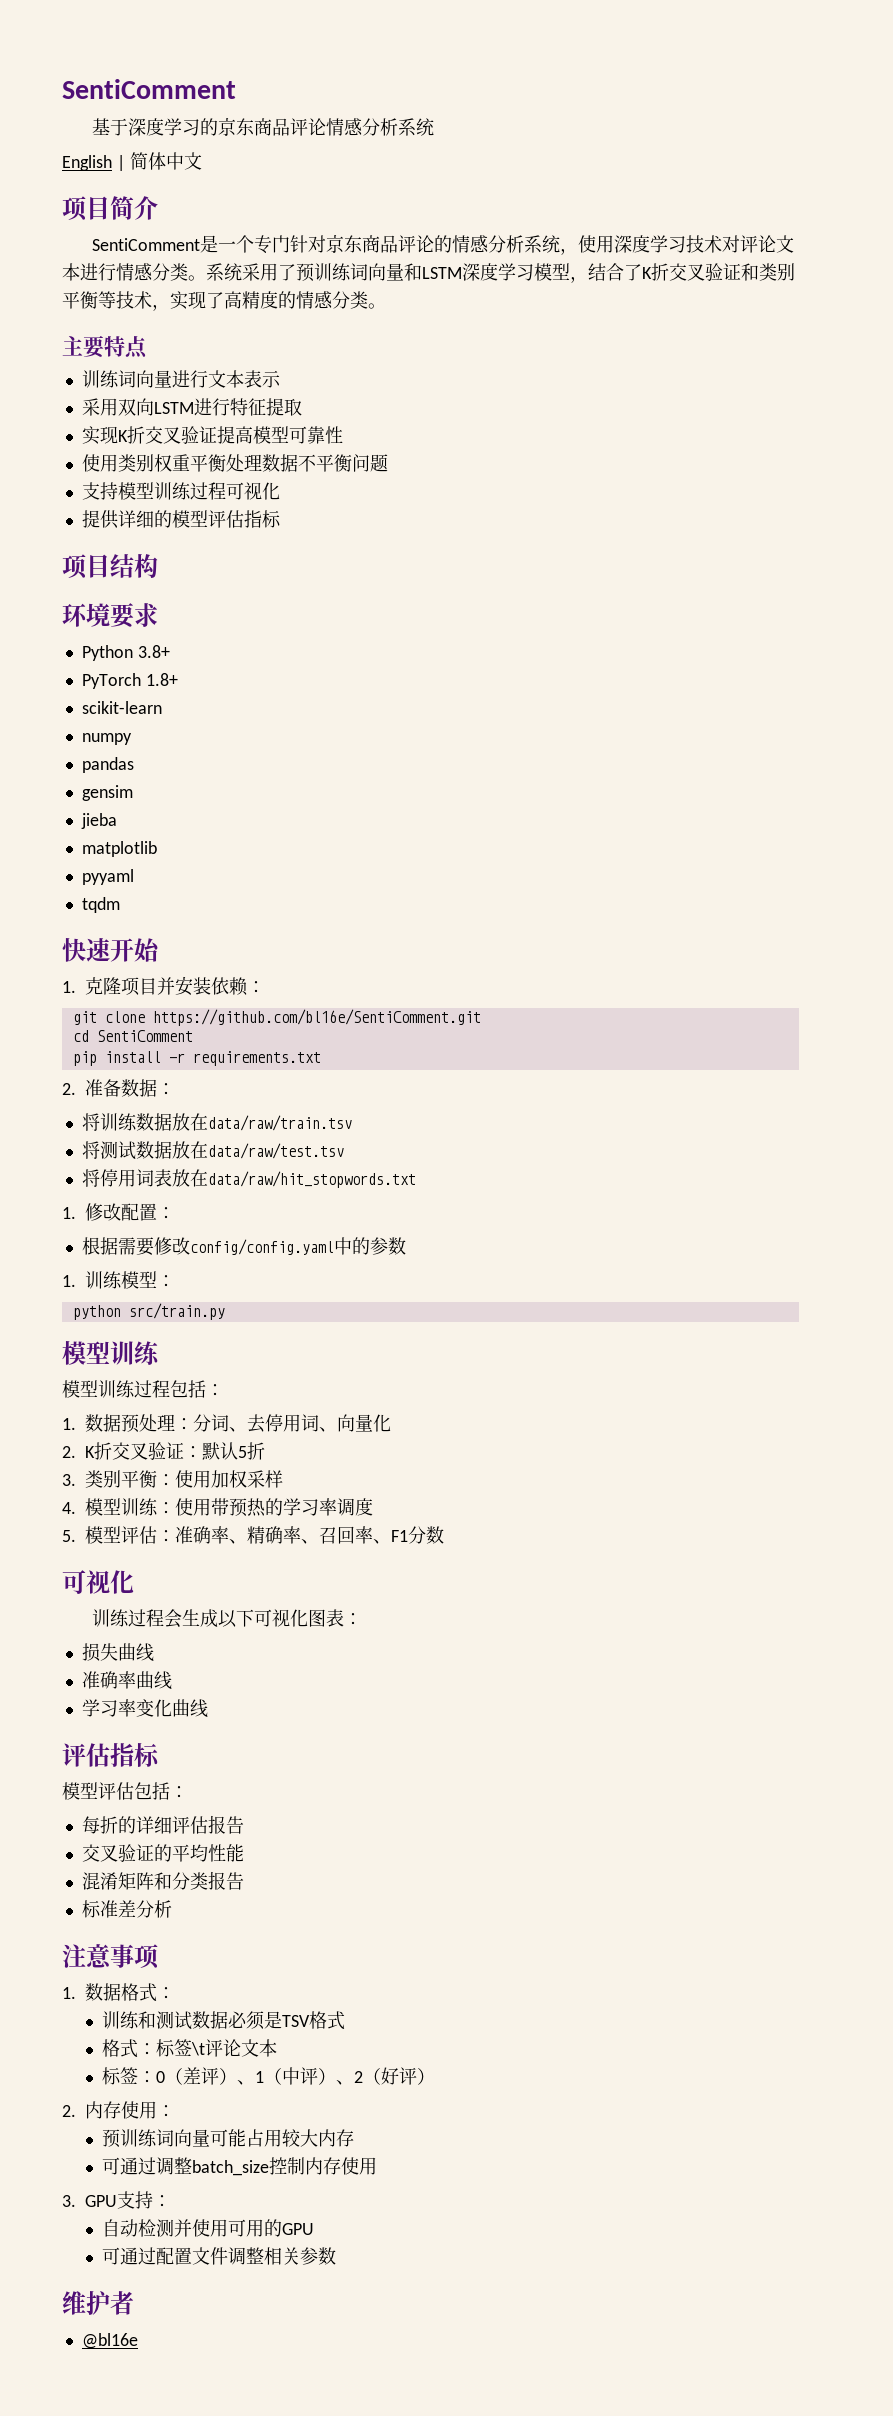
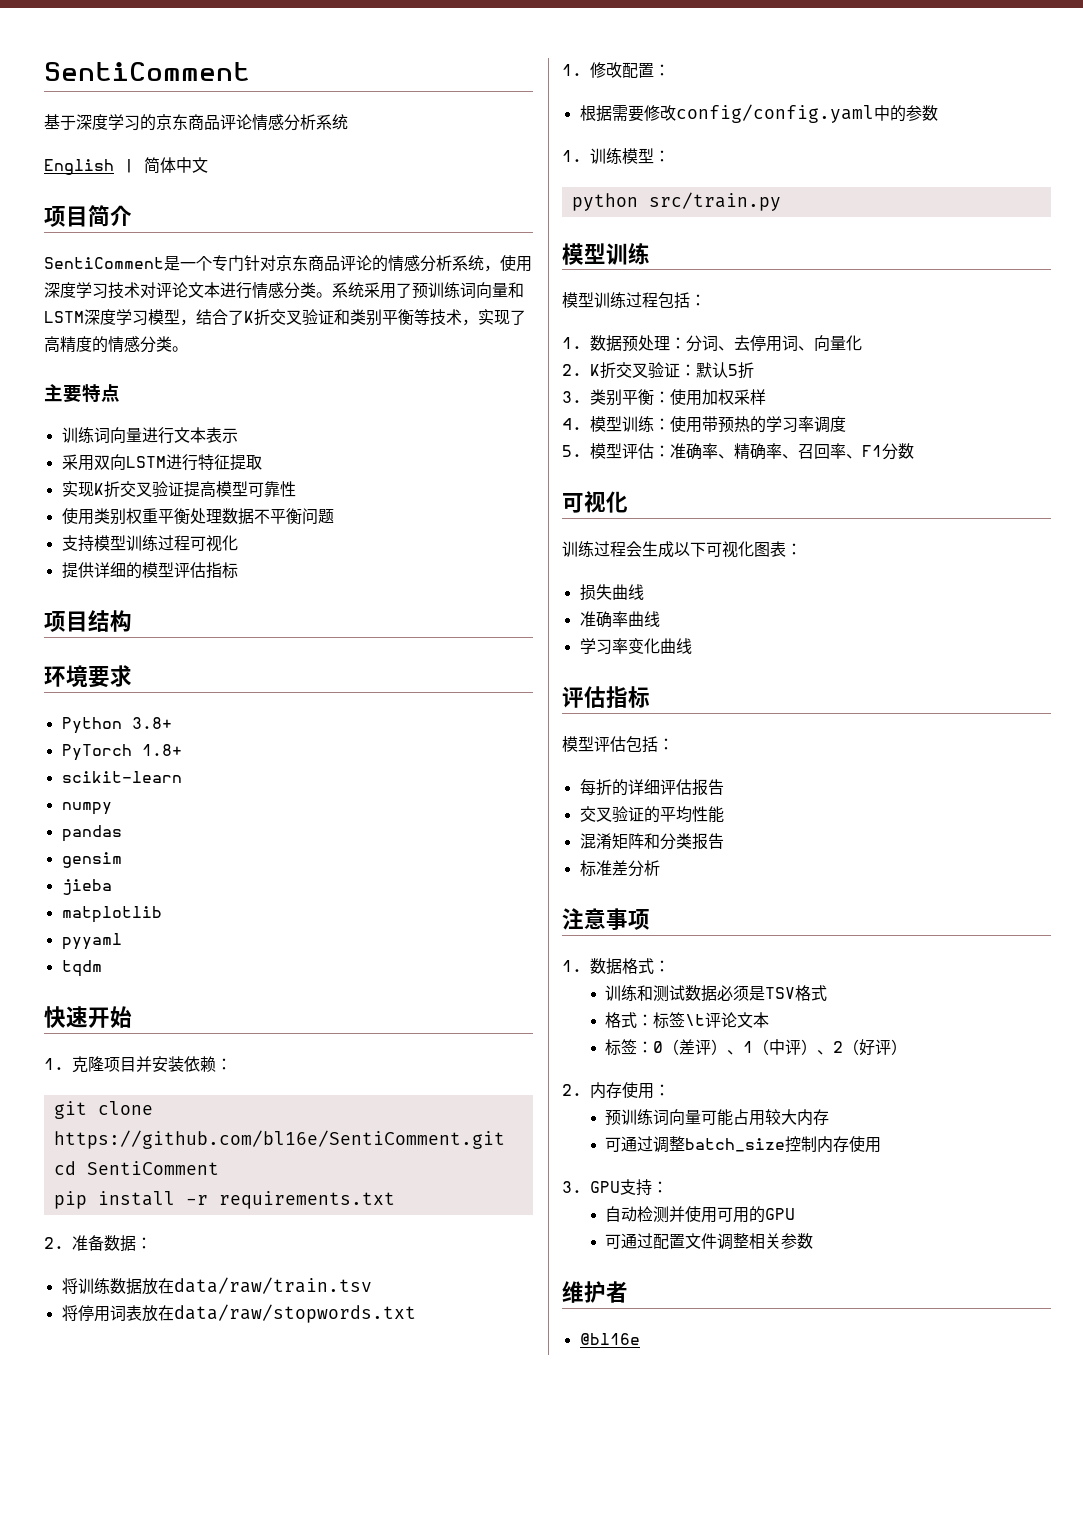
- 将测试数据放在data/raw/test.tsv
- 将停用词表放在data/raw/hit_stopwords.txt
+ 将停用词表放在data/raw/stopwords.txt

